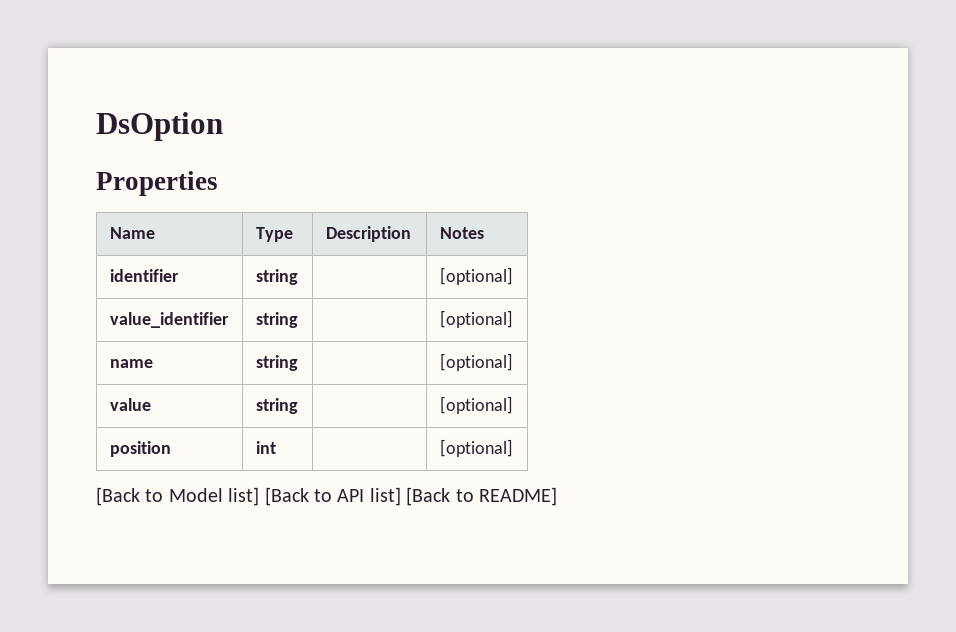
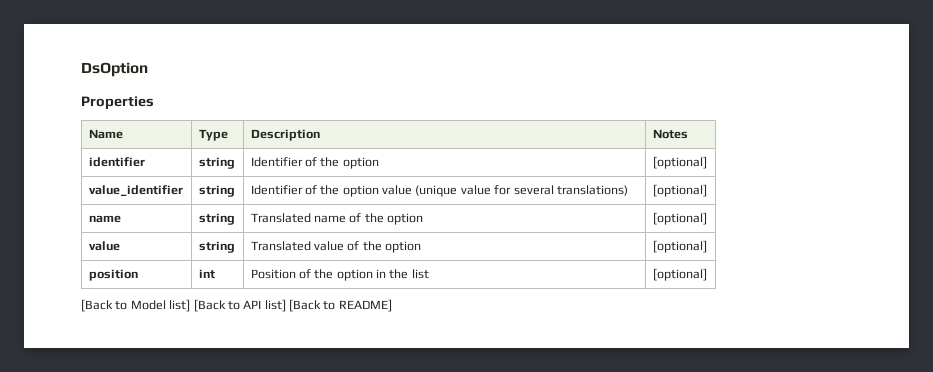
- identifier | string | | [optional]
+ identifier | string | Identifier of the option | [optional]
- value_identifier | string | | [optional]
- name | string | | [optional]
- value | string | | [optional]
- position | int | | [optional]
+ value_identifier | string | Identifier of the option value (unique value for several translations) | [optional]
+ name | string | Translated name of the option | [optional]
+ value | string | Translated value of the option | [optional]
+ position | int | Position of the option in the list | [optional]

